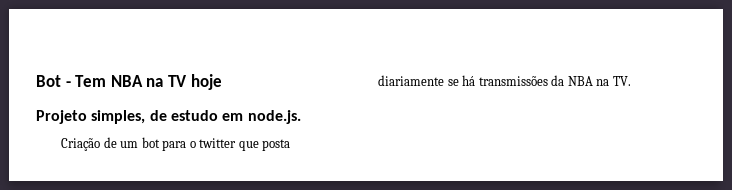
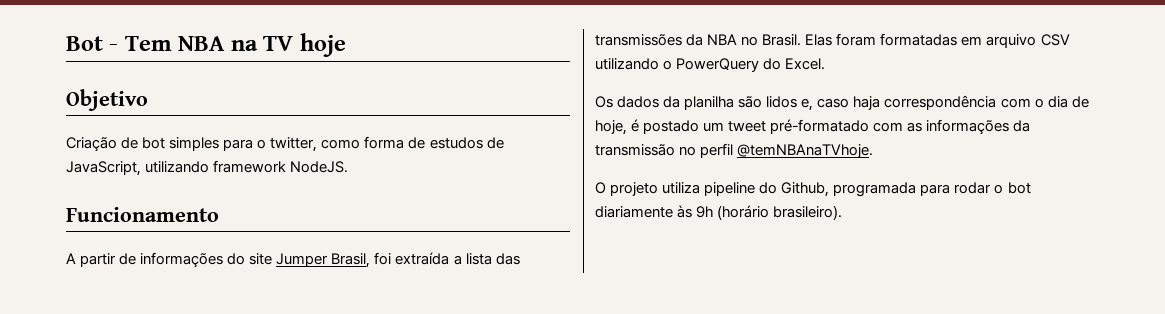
- Projeto simples, de estudo em node.js.
- Criação de um bot para o twitter que posta diariamente se há transmissões da NBA na TV.
+ Objetivo
+ Criação de bot simples para o twitter, como forma de estudos de JavaScript, utilizando framework NodeJS.
+ Funcionamento
+ A partir de informações do site Jumper Brasil, foi extraída a lista das transmissões da NBA no Brasil. Elas foram formatadas em arquivo CSV utilizando o PowerQuery do Excel.
+ Os dados da planilha são lidos e, caso haja correspondência com o dia de hoje, é postado um tweet pré-formatado com as informações da transmissão no perfil @temNBAnaTVhoje.
+ O projeto utiliza pipeline do Github, programada para rodar o bot diariamente às 9h (horário brasileiro).

